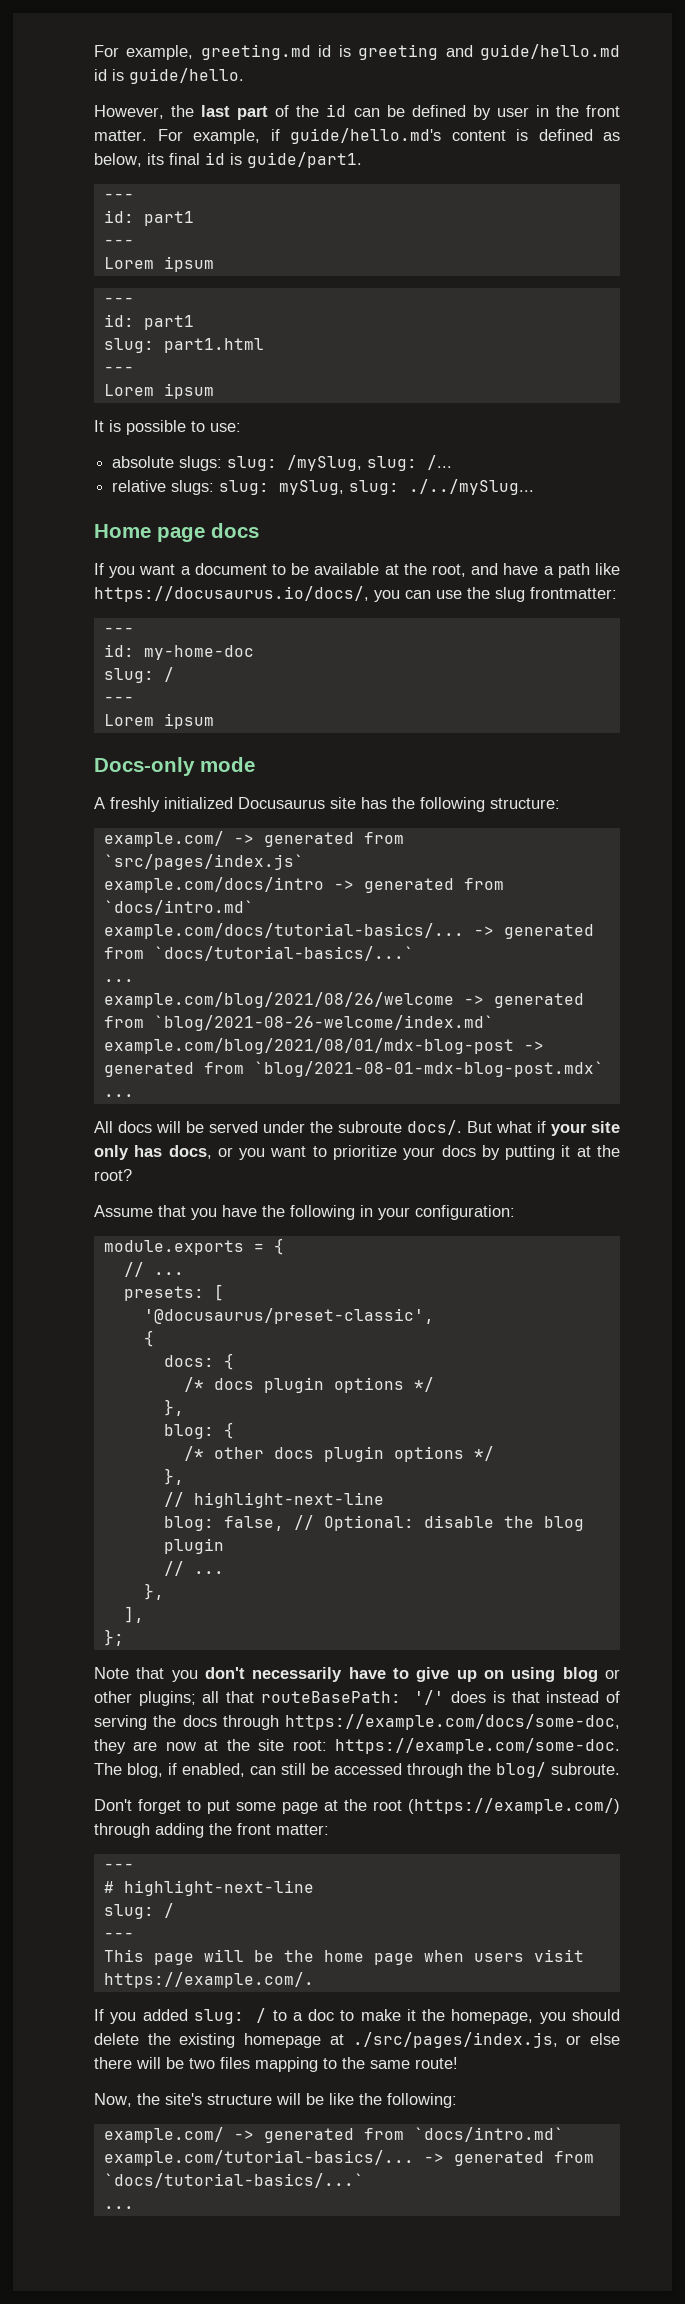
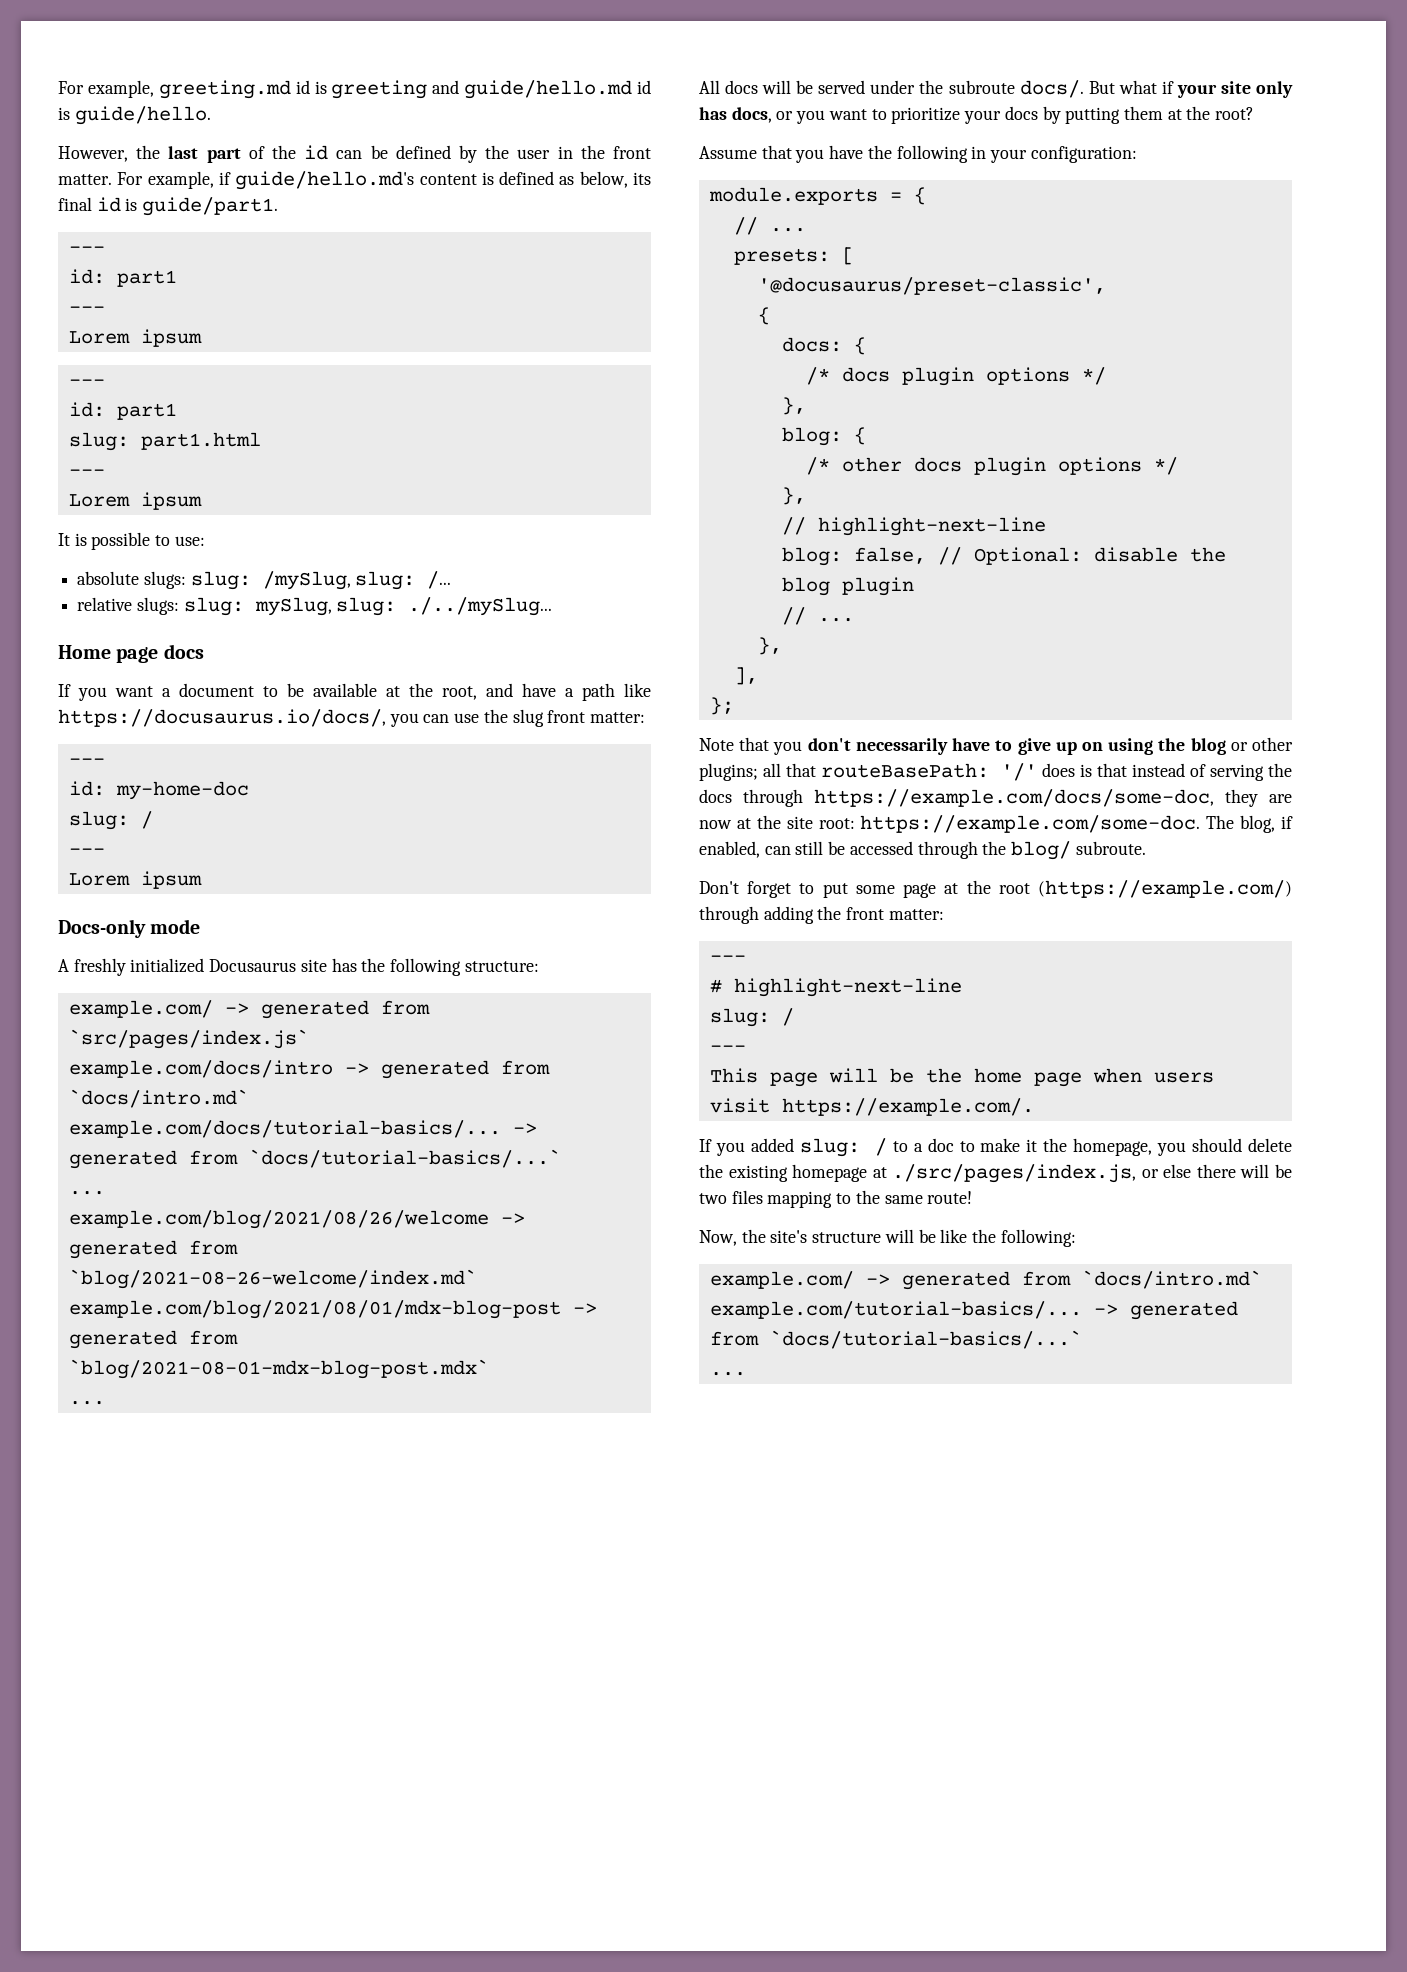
- However, the last part of the id can be defined by user in the front matter.
+ However, the last part of the id can be defined by the user in the front matter.
- If you want a document to be available at the root, and have a path like https://docusaurus.io/docs/, you can use the slug frontmatter:
+ If you want a document to be available at the root, and have a path like https://docusaurus.io/docs/, you can use the slug front matter:
- But what if your site only has docs, or you want to prioritize your docs by putting it at the root?
+ But what if your site only has docs, or you want to prioritize your docs by putting them at the root?
- Note that you don't necessarily have to give up on using blog or other plugins; all that routeBasePath: '/' does is that instead of serving the docs through https://example.com/docs/some-doc, they are now at the site root: https://example.com/some-doc. The blog, if enabled, can still be accessed through the blog/ subroute.
+ Note that you don't necessarily have to give up on using the blog or other plugins; all that routeBasePath: '/' does is that instead of serving the docs through https://example.com/docs/some-doc, they are now at the site root: https://example.com/some-doc. The blog, if enabled, can still be accessed through the blog/ subroute.

